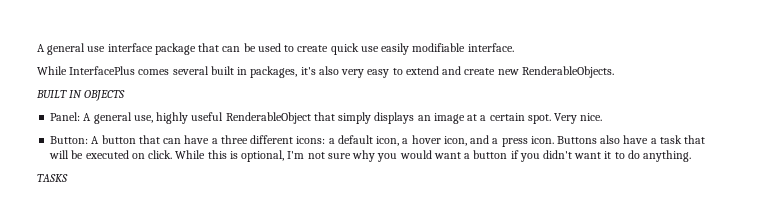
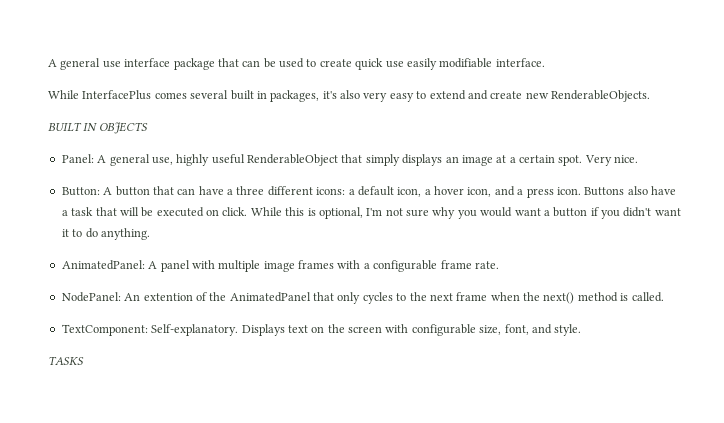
+ AnimatedPanel: A panel with multiple image frames with a configurable frame rate.
+ NodePanel: An extention of the AnimatedPanel that only cycles to the next frame when the next() method is called.
+ TextComponent: Self-explanatory. Displays text on the screen with configurable size, font, and style.

